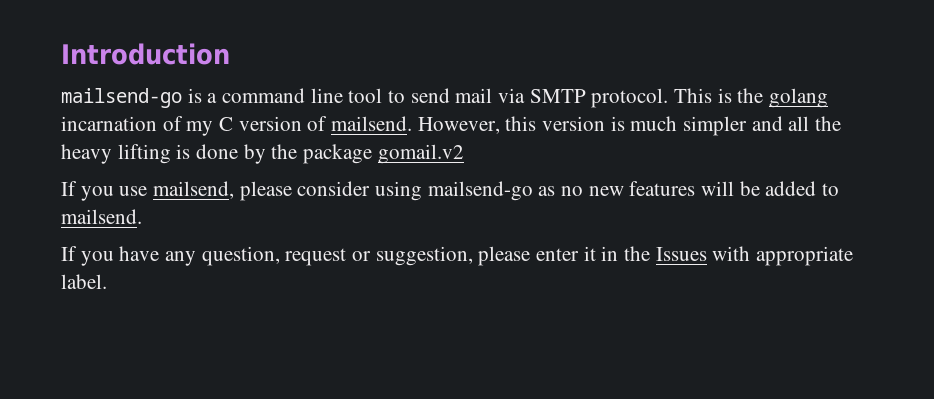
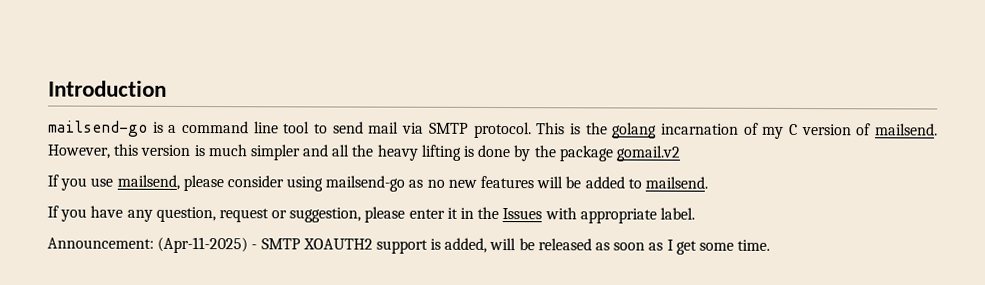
+ Announcement: (Apr-11-2025) - SMTP XOAUTH2 support is added, will be released as soon as I get some time.

